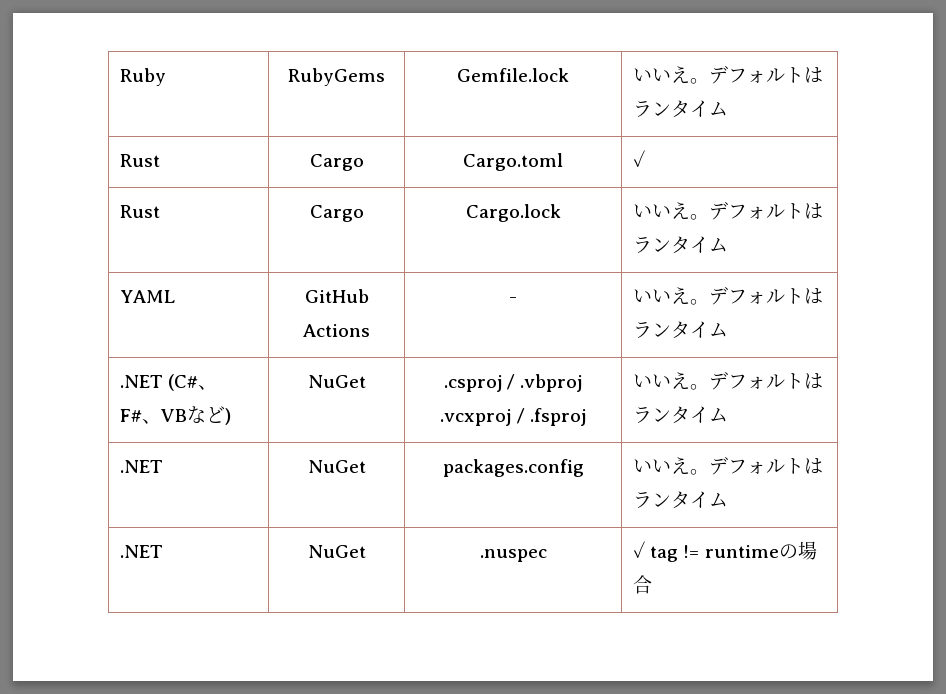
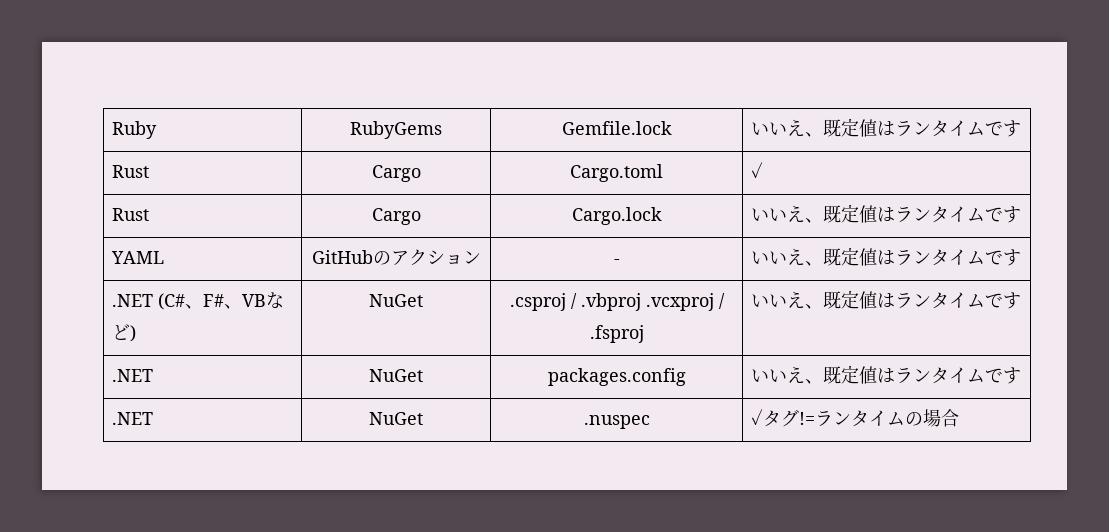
- Ruby | RubyGems | Gemfile.lock | いいえ。デフォルトはランタイム
+ Ruby | RubyGems | Gemfile.lock | いいえ、既定値はランタイムです
- Rust | Cargo | Cargo.lock | いいえ。デフォルトはランタイム
+ Rust | Cargo | Cargo.lock | いいえ、既定値はランタイムです
- YAML | GitHub Actions | - | いいえ。デフォルトはランタイム
+ YAML | GitHubのアクション | - | いいえ、既定値はランタイムです
- .NET (C#、F#、VBなど) | NuGet | .csproj / .vbproj .vcxproj / .fsproj | いいえ。デフォルトはランタイム
+ .NET (C#、F#、VBなど) | NuGet | .csproj / .vbproj .vcxproj / .fsproj | いいえ、既定値はランタイムです
- .NET | NuGet | packages.config | いいえ。デフォルトはランタイム
+ .NET | NuGet | packages.config | いいえ、既定値はランタイムです
- .NET | NuGet | .nuspec | ✓ tag != runtimeの場合
+ .NET | NuGet | .nuspec | ✓タグ!=ランタイムの場合

